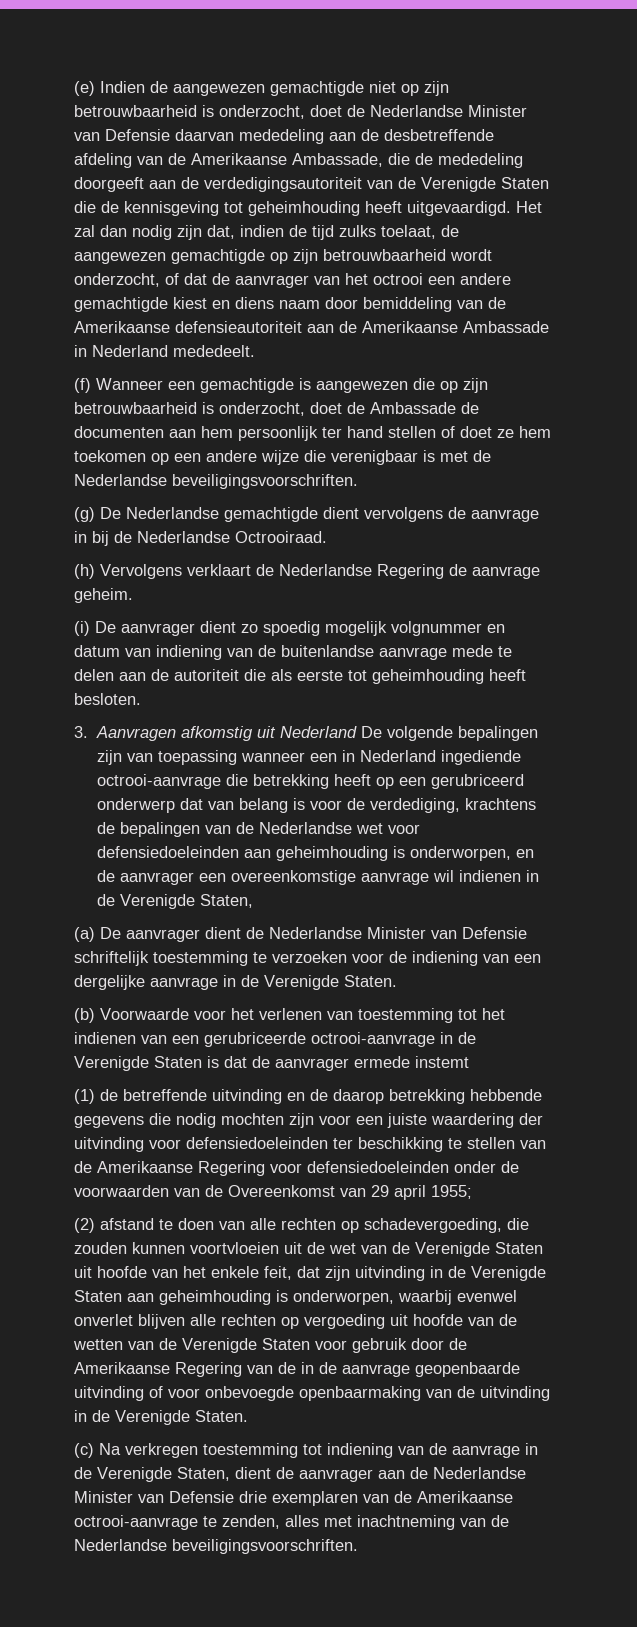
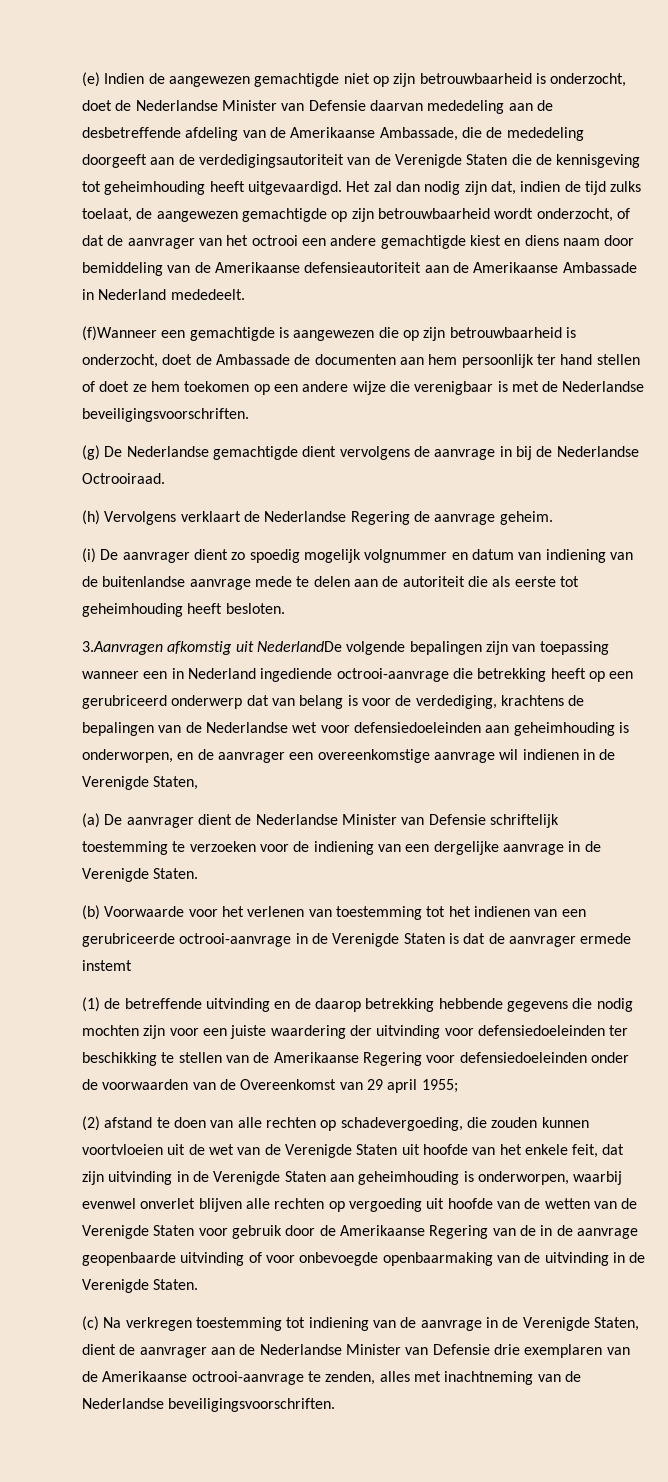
- (f) Wanneer een gemachtigde is aangewezen die op zijn betrouwbaarheid is onderzocht, doet de Ambassade de documenten aan hem persoonlijk ter hand stellen of doet ze hem toekomen op een andere wijze die verenigbaar is met de Nederlandse beveiligingsvoorschriften.
+ (f)Wanneer een gemachtigde is aangewezen die op zijn betrouwbaarheid is onderzocht, doet de Ambassade de documenten aan hem persoonlijk ter hand stellen of doet ze hem toekomen op een andere wijze die verenigbaar is met de Nederlandse beveiligingsvoorschriften.
- 3. Aanvragen afkomstig uit Nederland De volgende bepalingen zijn van toepassing wanneer een in Nederland ingediende octrooi-aanvrage die betrekking heeft op een gerubriceerd onderwerp dat van belang is voor de verdediging, krachtens de bepalingen van de Nederlandse wet voor defensiedoeleinden aan geheimhouding is onderworpen, en de aanvrager een overeenkomstige aanvrage wil indienen in de Verenigde Staten,
+ 3.Aanvragen afkomstig uit NederlandDe volgende bepalingen zijn van toepassing wanneer een in Nederland ingediende octrooi-aanvrage die betrekking heeft op een gerubriceerd onderwerp dat van belang is voor de verdediging, krachtens de bepalingen van de Nederlandse wet voor defensiedoeleinden aan geheimhouding is onderworpen, en de aanvrager een overeenkomstige aanvrage wil indienen in de Verenigde Staten,

